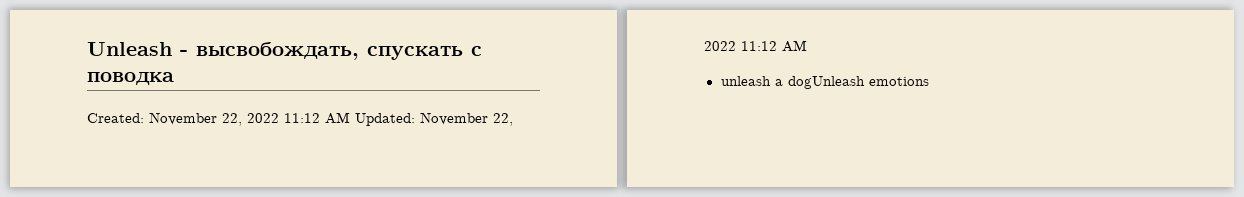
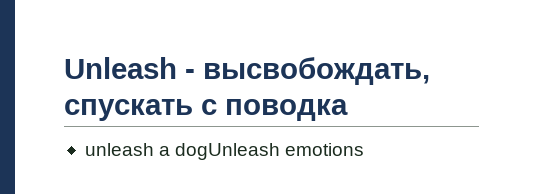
- Created: November 22, 2022 11:12 AM Updated: November 22, 2022 11:12 AM

